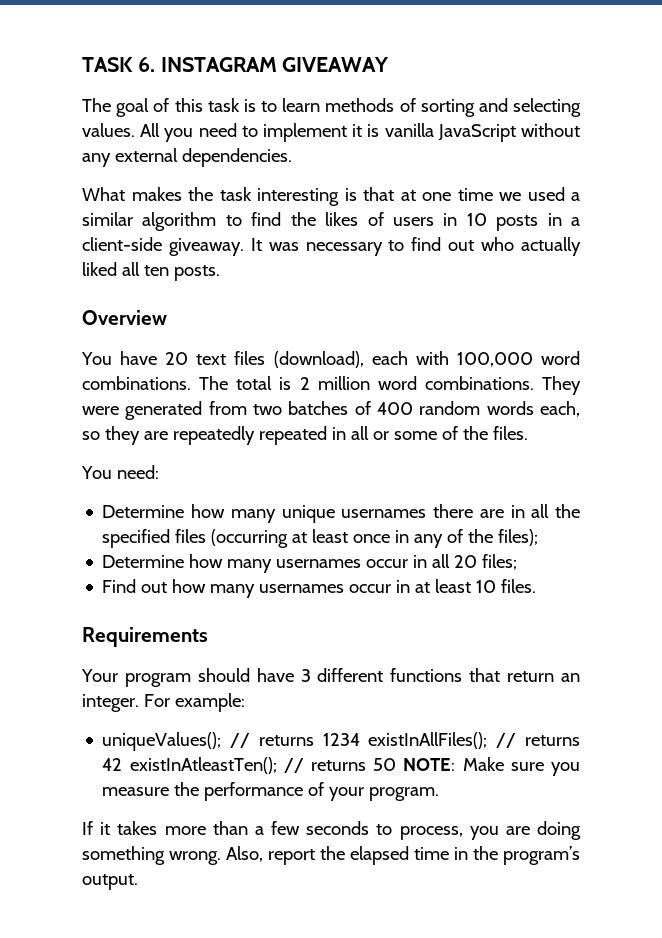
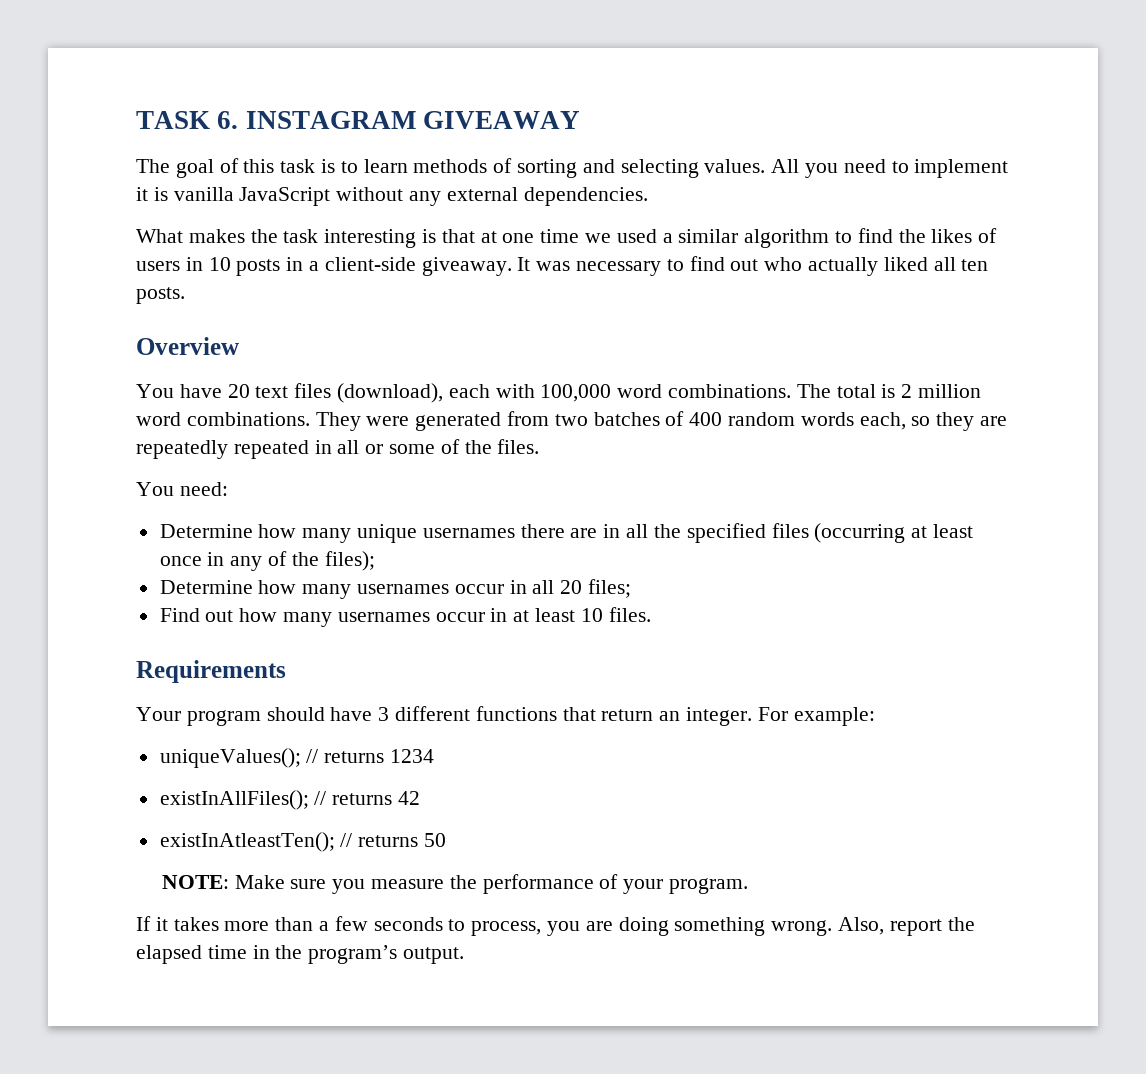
- uniqueValues(); // returns 1234 existInAllFiles(); // returns 42 existInAtleastTen(); // returns 50 NOTE: Make sure you measure the performance of your program.
+ uniqueValues(); // returns 1234
+ existInAllFiles(); // returns 42
+ existInAtleastTen(); // returns 50
+ NOTE: Make sure you measure the performance of your program.

